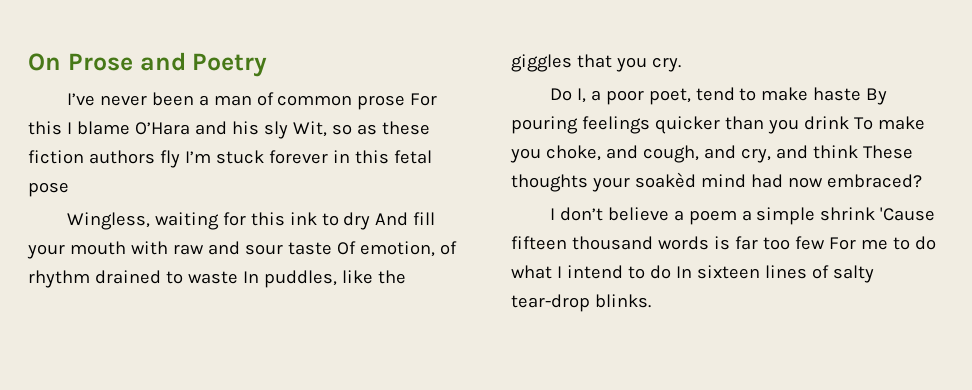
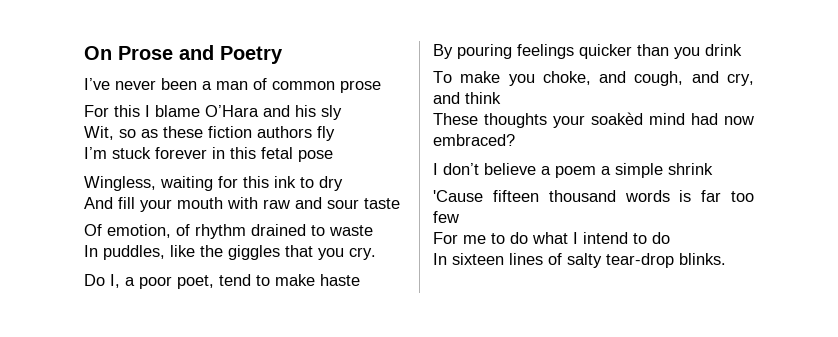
- I’ve never been a man of common prose For this I blame O’Hara and his sly Wit, so as these fiction authors fly I’m stuck forever in this fetal pose
+ I’ve never been a man of common prose
+ For this I blame O’Hara and his sly
+ Wit, so as these fiction authors fly
+ I’m stuck forever in this fetal pose
- Wingless, waiting for this ink to dry And fill your mouth with raw and sour taste Of emotion, of rhythm drained to waste In puddles, like the giggles that you cry.
+ Wingless, waiting for this ink to dry
+ And fill your mouth with raw and sour taste
+ Of emotion, of rhythm drained to waste
+ In puddles, like the giggles that you cry.
- Do I, a poor poet, tend to make haste By pouring feelings quicker than you drink To make you choke, and cough, and cry, and think These thoughts your soakèd mind had now embraced?
+ Do I, a poor poet, tend to make haste
+ By pouring feelings quicker than you drink
+ To make you choke, and cough, and cry, and think
+ These thoughts your soakèd mind had now embraced?
- I don’t believe a poem a simple shrink 'Cause fifteen thousand words is far too few For me to do what I intend to do In sixteen lines of salty tear-drop blinks.
+ I don’t believe a poem a simple shrink
+ 'Cause fifteen thousand words is far too few
+ For me to do what I intend to do
+ In sixteen lines of salty tear-drop blinks.

